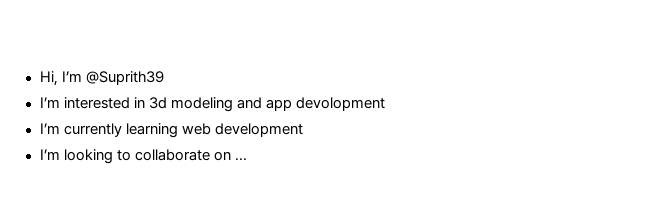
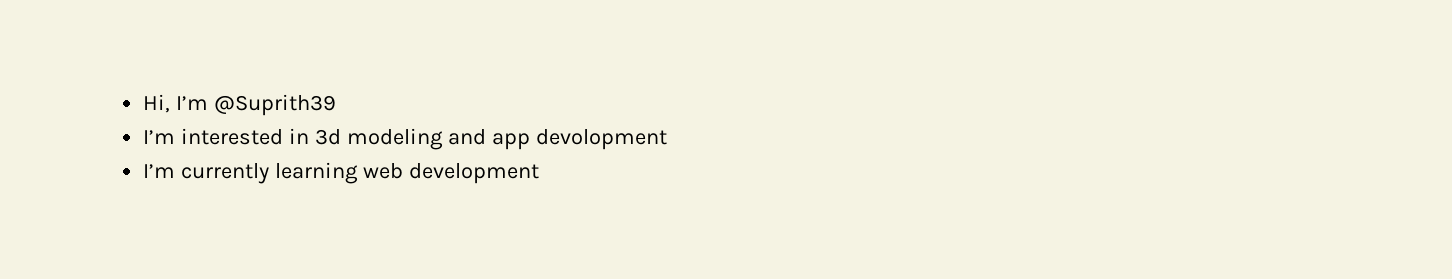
- I’m looking to collaborate on ...

